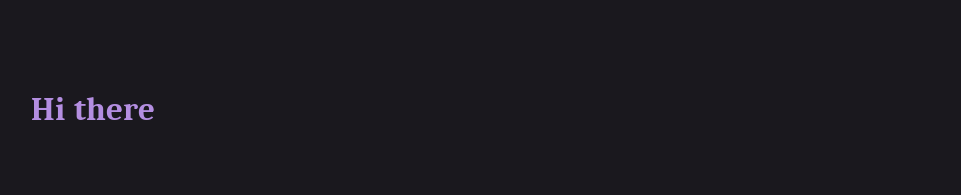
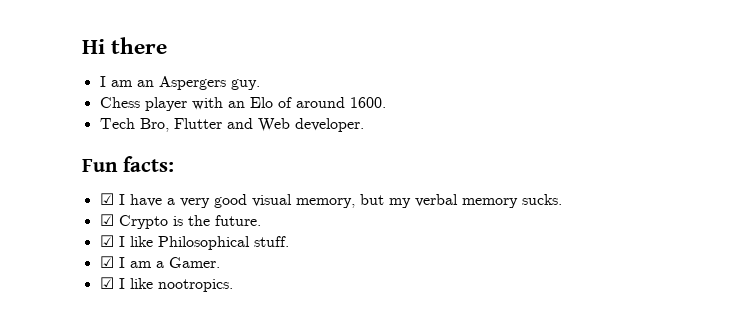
+ I am an Aspergers guy.
+ Chess player with an Elo of around 1600.
+ Tech Bro, Flutter and Web developer.
+ Fun facts:
+ ☑ I have a very good visual memory, but my verbal memory sucks.
+ ☑ Crypto is the future.
+ ☑ I like Philosophical stuff.
+ ☑ I am a Gamer.
+ ☑ I like nootropics.

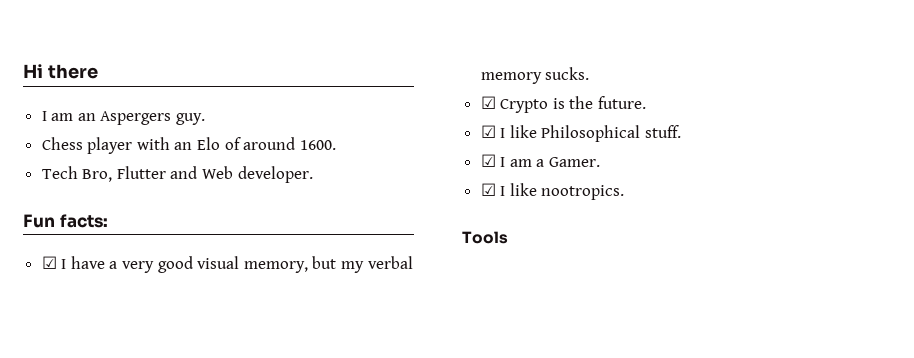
+ Tools

